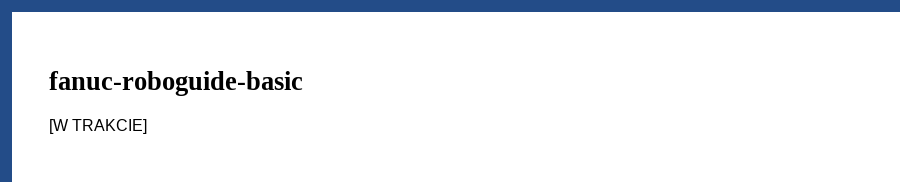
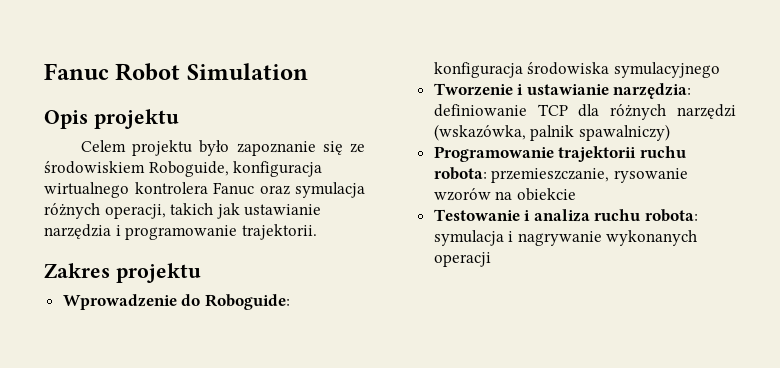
- fanuc-roboguide-basic
- [W TRAKCIE]
+ Fanuc Robot Simulation
+ Opis projektu
+ Celem projektu było zapoznanie się ze środowiskiem Roboguide, konfiguracja wirtualnego kontrolera Fanuc oraz symulacja różnych operacji, takich jak ustawianie narzędzia i programowanie trajektorii.
+ Zakres projektu
+ Wprowadzenie do Roboguide: konfiguracja środowiska symulacyjnego
+ Tworzenie i ustawianie narzędzia: definiowanie TCP dla różnych narzędzi (wskazówka, palnik spawalniczy)
+ Programowanie trajektorii ruchu robota: przemieszczanie, rysowanie wzorów na obiekcie
+ Testowanie i analiza ruchu robota: symulacja i nagrywanie wykonanych operacji

